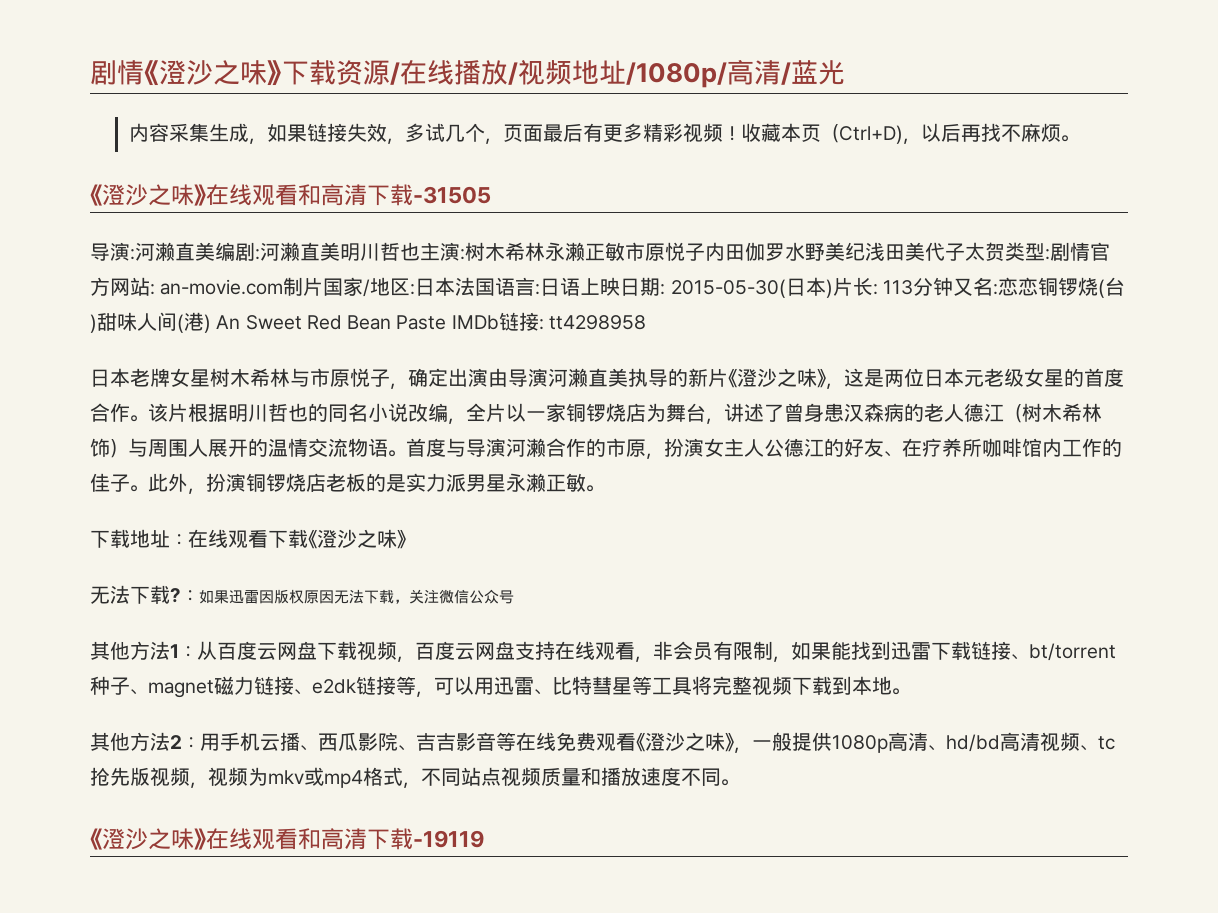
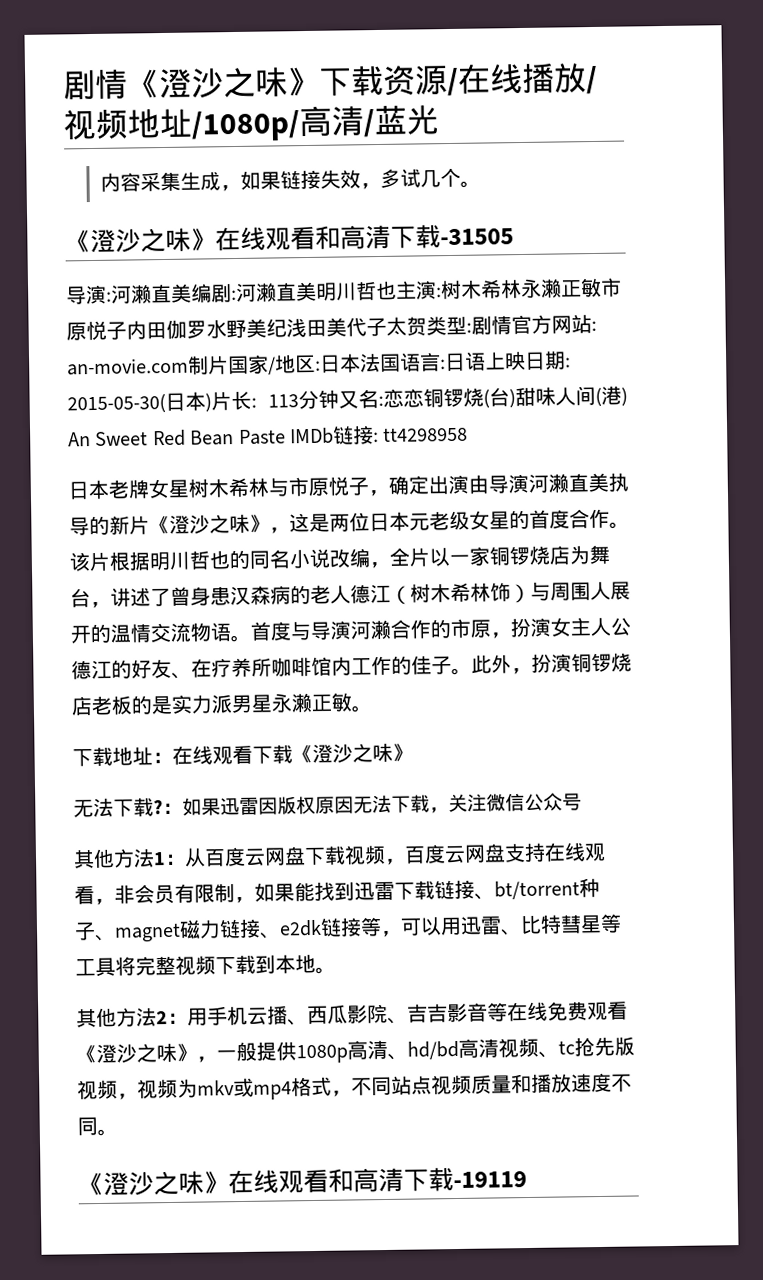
- 内容采集生成，如果链接失效，多试几个，页面最后有更多精彩视频！收藏本页（Ctrl+D)，以后再找不麻烦。
+ 内容采集生成，如果链接失效，多试几个。

